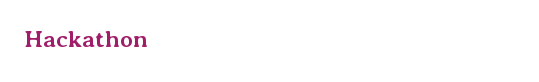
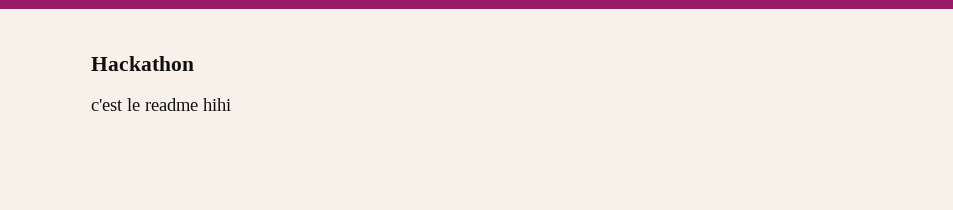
+ c'est le readme hihi

